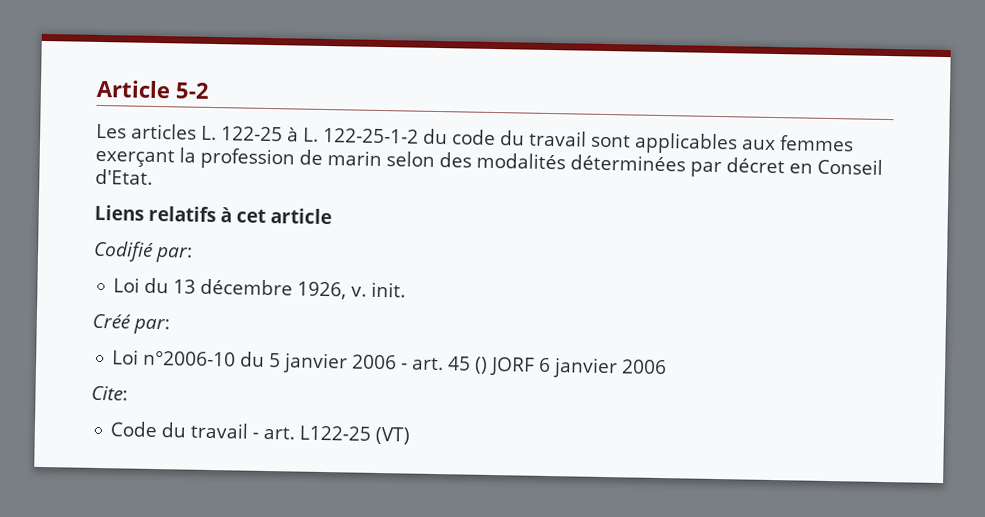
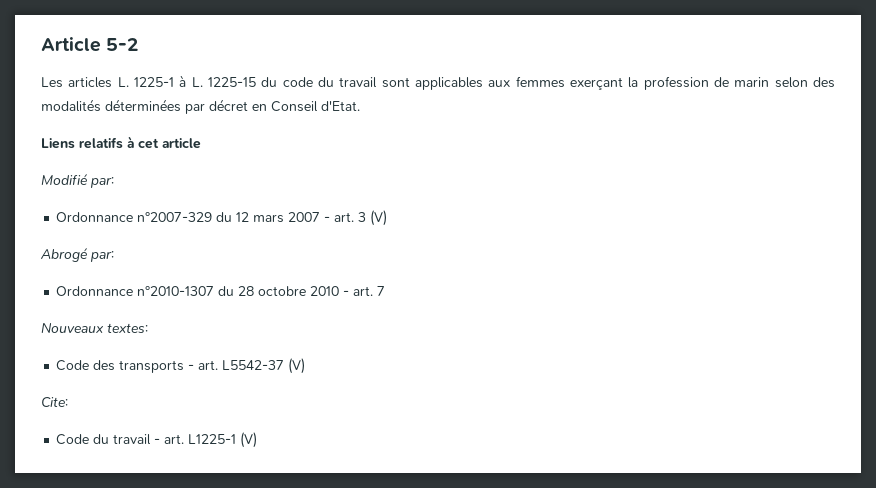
- Les articles L. 122-25 à L. 122-25-1-2 du code du travail sont applicables aux femmes exerçant la profession de marin selon des modalités déterminées par décret en Conseil d'Etat.
+ Les articles L. 1225-1 à L. 1225-15 du code du travail sont applicables aux femmes exerçant la profession de marin selon des modalités déterminées par décret en Conseil d'Etat.
- Codifié par:
- Loi du 13 décembre 1926, v. init.
- Créé par:
- Loi n°2006-10 du 5 janvier 2006 - art. 45 () JORF 6 janvier 2006
+ Modifié par:
+ Ordonnance n°2007-329 du 12 mars 2007 - art. 3 (V)
+ Abrogé par:
+ Ordonnance n°2010-1307 du 28 octobre 2010 - art. 7
+ Nouveaux textes:
+ Code des transports - art. L5542-37 (V)
- Code du travail - art. L122-25 (VT)
+ Code du travail - art. L1225-1 (V)

